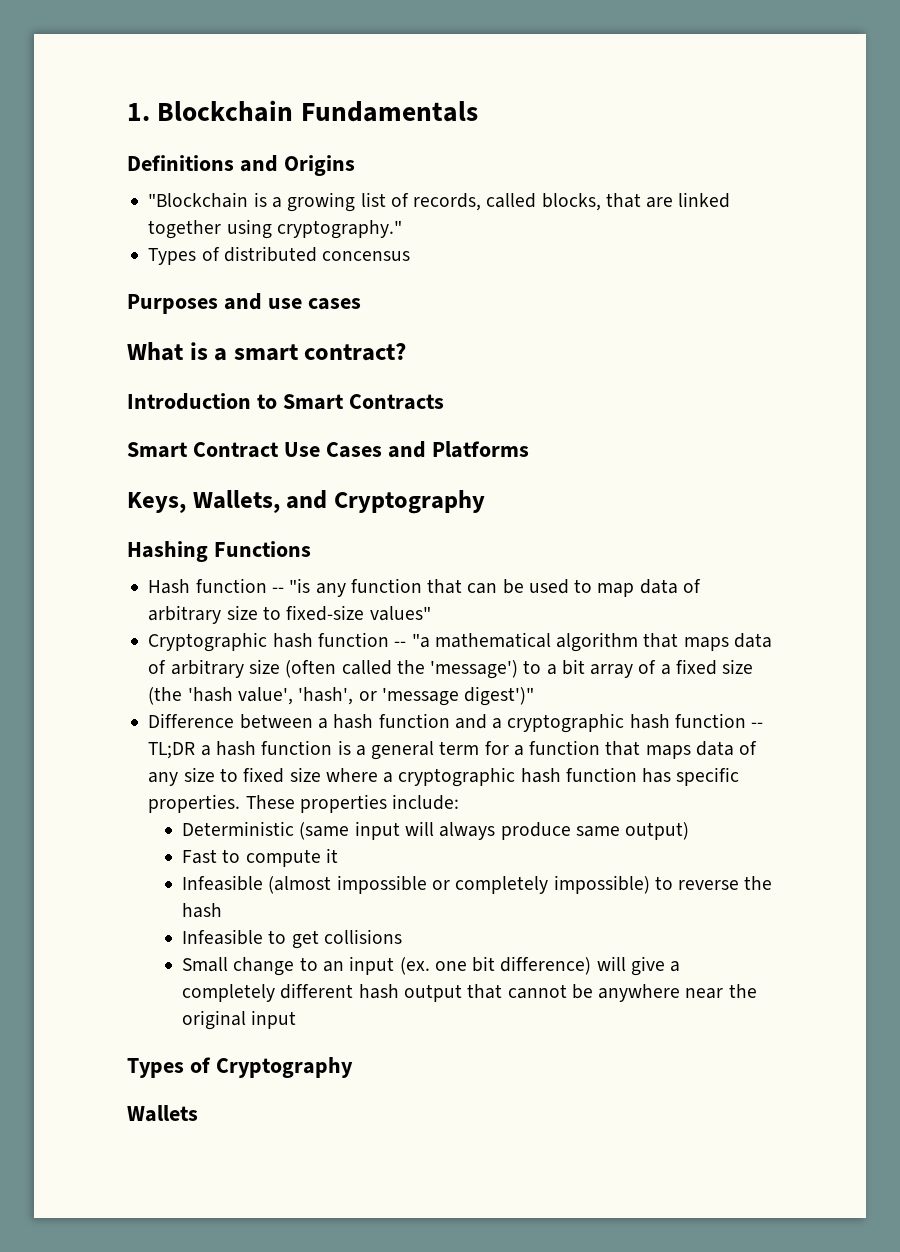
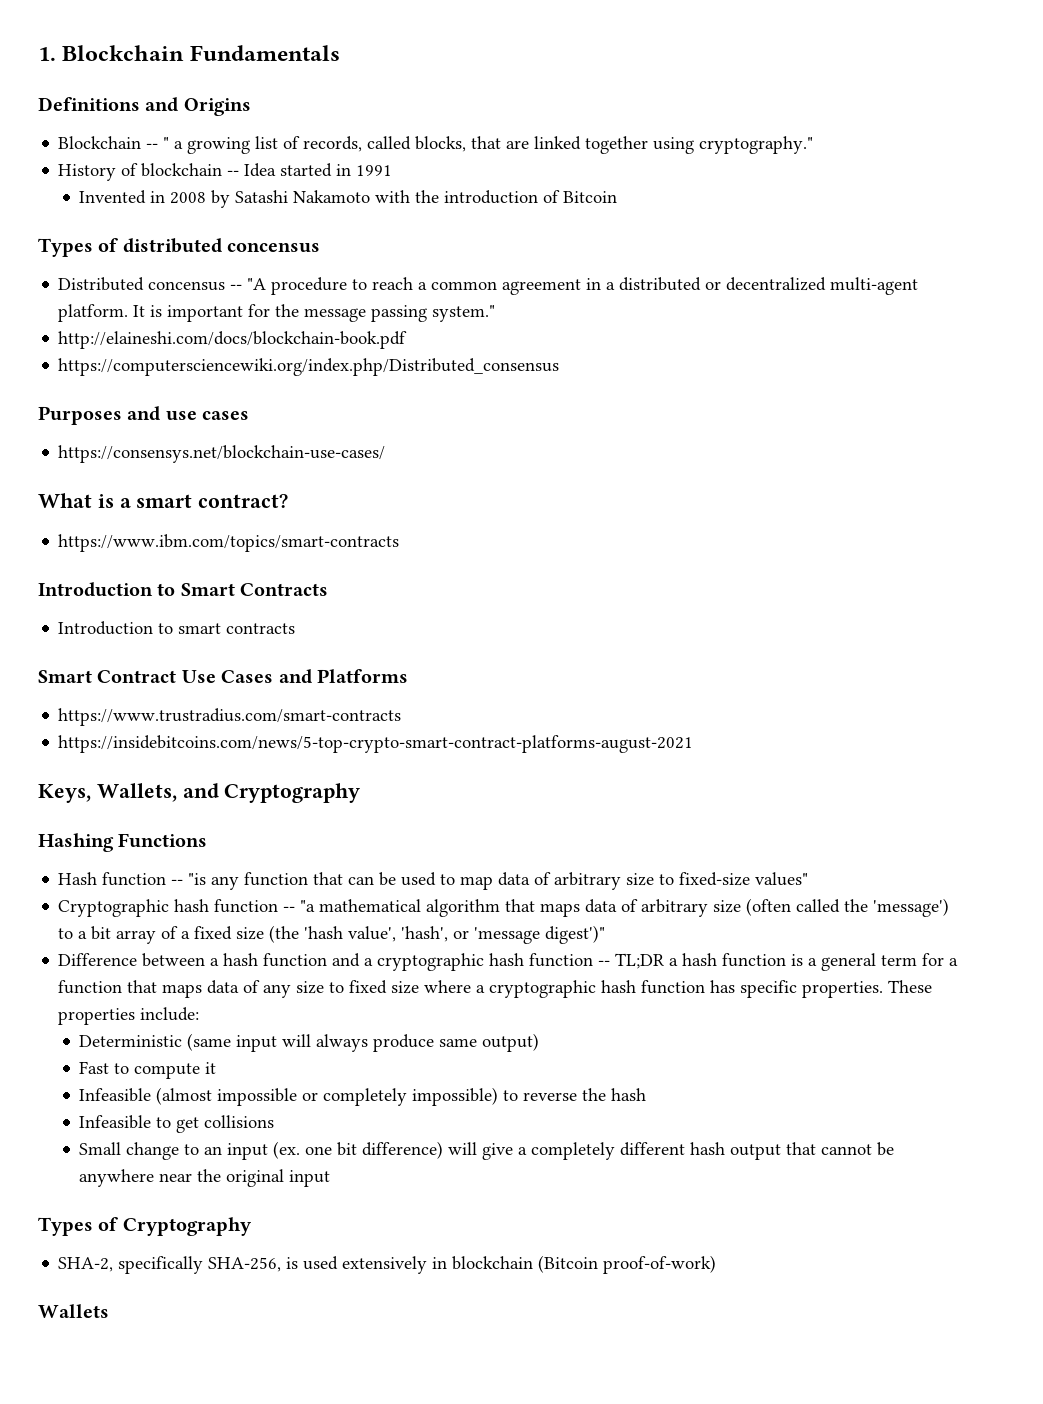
- "Blockchain is a growing list of records, called blocks, that are linked together using cryptography."
+ Blockchain -- " a growing list of records, called blocks, that are linked together using cryptography."
+ History of blockchain -- Idea started in 1991
+ Invented in 2008 by Satashi Nakamoto with the introduction of Bitcoin
  Types of distributed concensus
+ Distributed concensus -- "A procedure to reach a common agreement in a distributed or decentralized multi-agent platform. It is important for the message passing system."
+ http://elaineshi.com/docs/blockchain-book.pdf
+ https://computersciencewiki.org/index.php/Distributed_consensus
+ https://consensys.net/blockchain-use-cases/
+ https://www.ibm.com/topics/smart-contracts
+ Introduction to smart contracts
+ https://www.trustradius.com/smart-contracts
+ https://insidebitcoins.com/news/5-top-crypto-smart-contract-platforms-august-2021
+ SHA-2, specifically SHA-256, is used extensively in blockchain (Bitcoin proof-of-work)

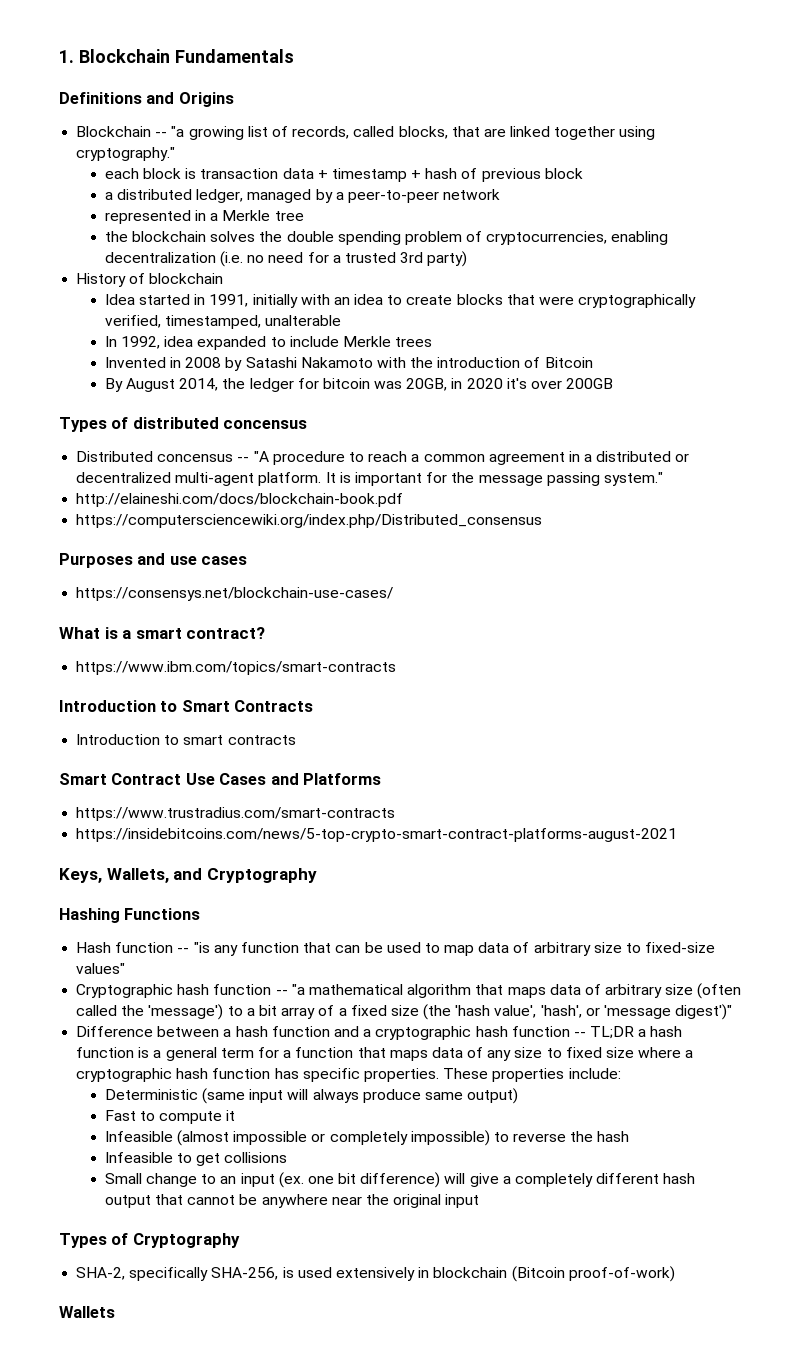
- Blockchain -- " a growing list of records, called blocks, that are linked together using cryptography."
+ Blockchain -- "a growing list of records, called blocks, that are linked together using cryptography."
+ each block is transaction data + timestamp + hash of previous block
+ a distributed ledger, managed by a peer-to-peer network
+ represented in a Merkle tree
+ the blockchain solves the double spending problem of cryptocurrencies, enabling decentralization (i.e. no need for a trusted 3rd party)
- History of blockchain -- Idea started in 1991
+ History of blockchain
+ Idea started in 1991, initially with an idea to create blocks that were cryptographically verified, timestamped, unalterable
+ In 1992, idea expanded to include Merkle trees
+ By August 2014, the ledger for bitcoin was 20GB, in 2020 it's over 200GB

